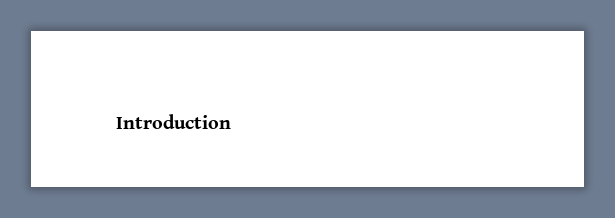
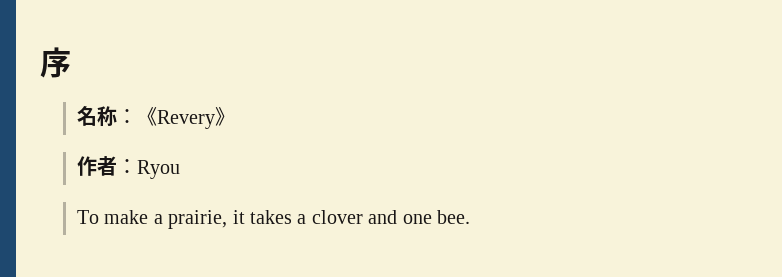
- Introduction
+ 序
+ 名称：《Revery》
+ 作者：Ryou
+ To make a prairie, it takes a clover and one bee.

